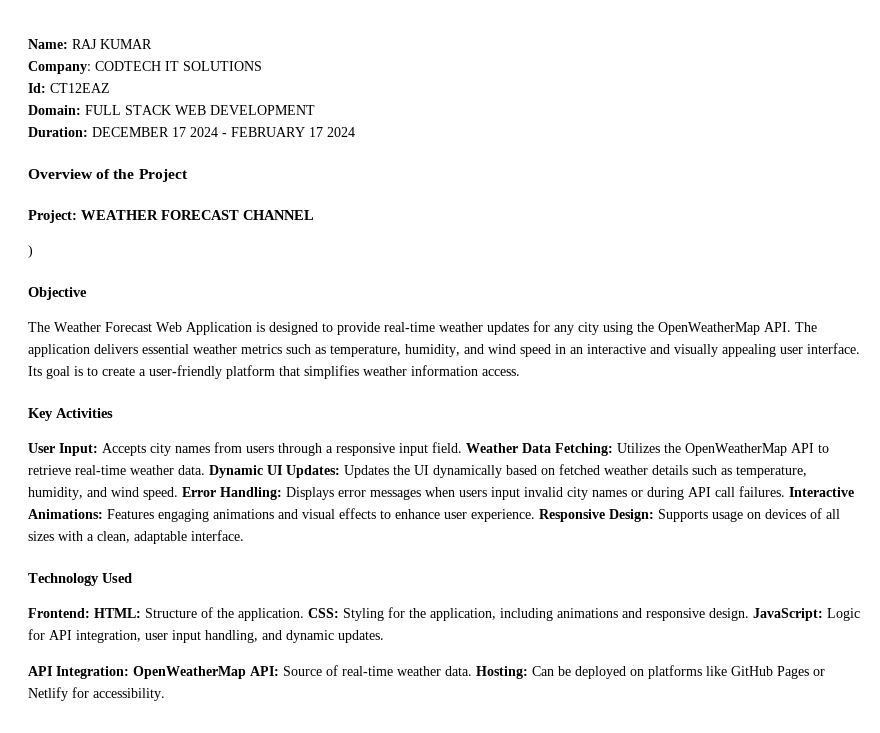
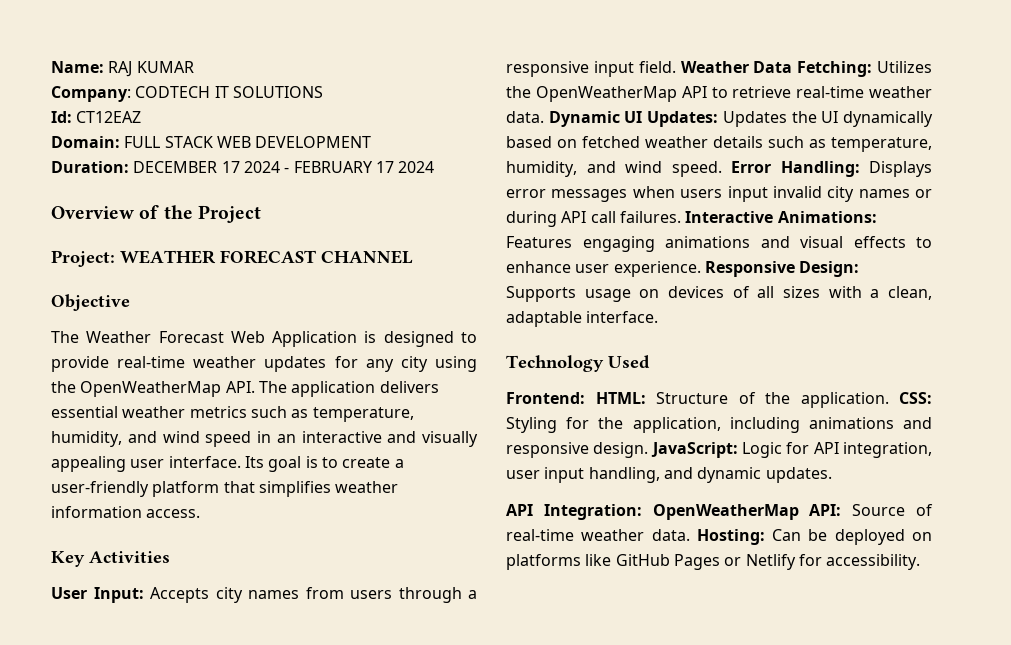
- )

